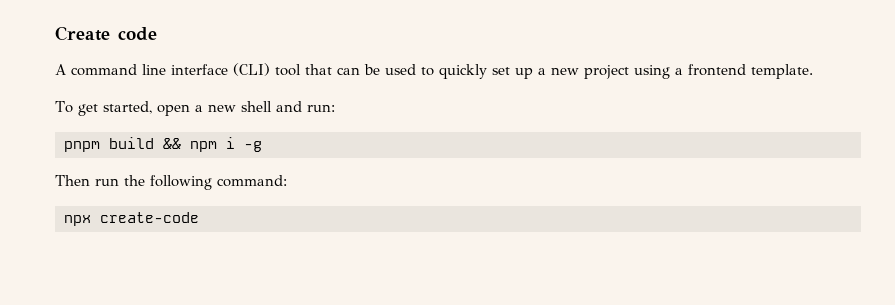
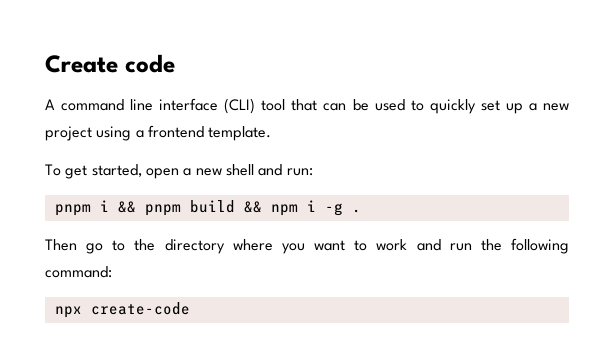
- pnpm build && npm i -g
+ pnpm i && pnpm build && npm i -g .
- Then run the following command:
+ Then go to the directory where you want to work and run the following command:

